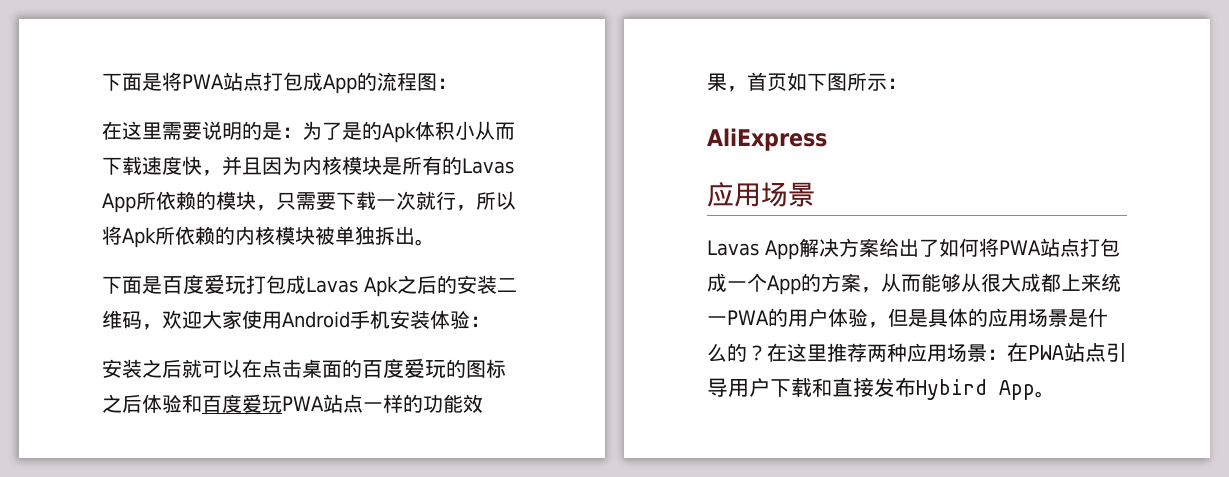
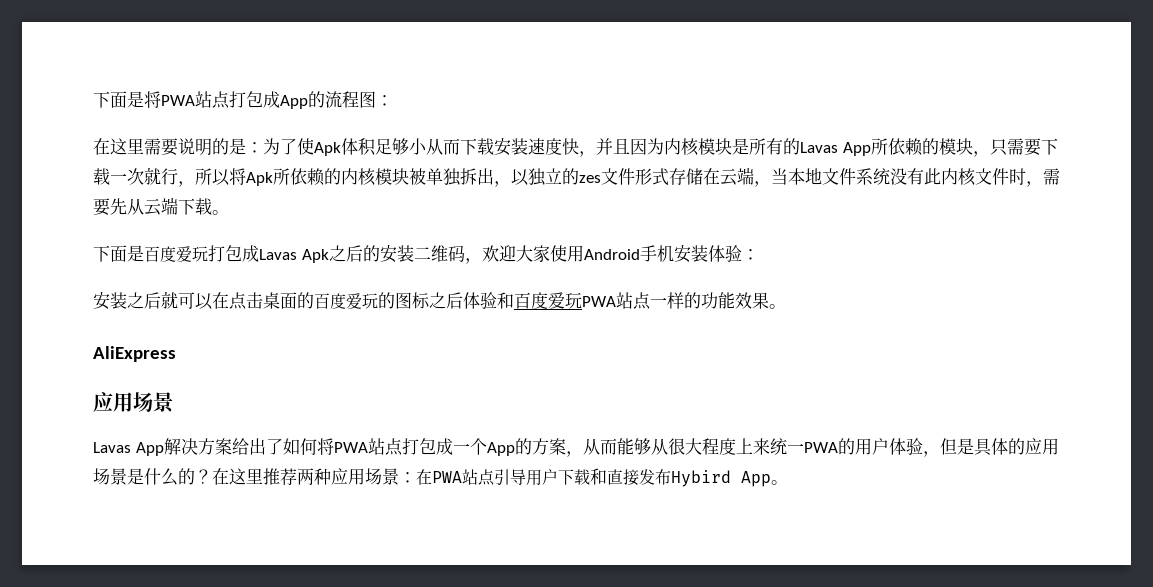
- 在这里需要说明的是：为了是的Apk体积小从而下载速度快，并且因为内核模块是所有的Lavas App所依赖的模块，只需要下载一次就行，所以将Apk所依赖的内核模块被单独拆出。
+ 在这里需要说明的是：为了使Apk体积足够小从而下载安装速度快，并且因为内核模块是所有的Lavas App所依赖的模块，只需要下载一次就行，所以将Apk所依赖的内核模块被单独拆出，以独立的zes文件形式存储在云端，当本地文件系统没有此内核文件时，需要先从云端下载。
- 安装之后就可以在点击桌面的百度爱玩的图标之后体验和百度爱玩PWA站点一样的功能效果，首页如下图所示：
+ 安装之后就可以在点击桌面的百度爱玩的图标之后体验和百度爱玩PWA站点一样的功能效果。
- Lavas App解决方案给出了如何将PWA站点打包成一个App的方案，从而能够从很大成都上来统一PWA的用户体验，但是具体的应用场景是什么的？
+ Lavas App解决方案给出了如何将PWA站点打包成一个App的方案，从而能够从很大程度上来统一PWA的用户体验，但是具体的应用场景是什么的？

